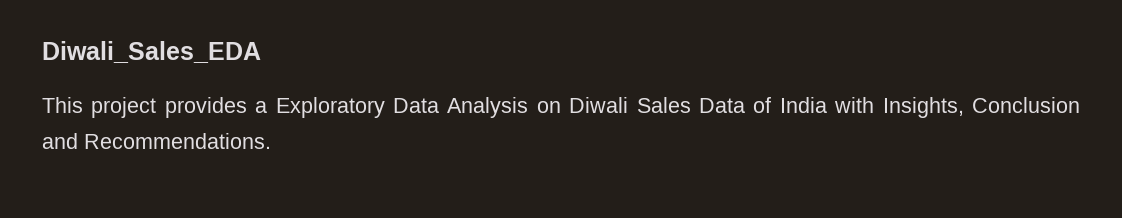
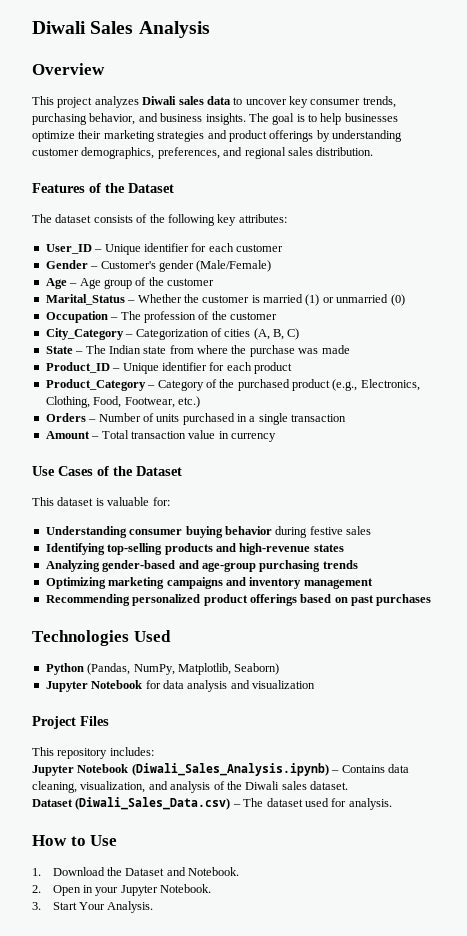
- Diwali_Sales_EDA
- This project provides a Exploratory Data Analysis on Diwali Sales Data of India with Insights, Conclusion and Recommendations.
+ Diwali Sales Analysis
+ Overview
+ This project analyzes Diwali sales data to uncover key consumer trends, purchasing behavior, and business insights. The goal is to help businesses optimize their marketing strategies and product offerings by understanding customer demographics, preferences, and regional sales distribution.
+ Features of the Dataset
+ The dataset consists of the following key attributes:
+ User_ID – Unique identifier for each customer
+ Gender – Customer's gender (Male/Female)
+ Age – Age group of the customer
+ Marital_Status – Whether the customer is married (1) or unmarried (0)
+ Occupation – The profession of the customer
+ City_Category – Categorization of cities (A, B, C)
+ State – The Indian state from where the purchase was made
+ Product_ID – Unique identifier for each product
+ Product_Category – Category of the purchased product (e.g., Electronics, Clothing, Food, Footwear, etc.)
+ Orders – Number of units purchased in a single transaction
+ Amount – Total transaction value in currency
+ Use Cases of the Dataset
+ This dataset is valuable for:
+ Understanding consumer buying behavior during festive sales
+ Identifying top-selling products and high-revenue states
+ Analyzing gender-based and age-group purchasing trends
+ Optimizing marketing campaigns and inventory management
+ Recommending personalized product offerings based on past purchases
+ Technologies Used
+ Python (Pandas, NumPy, Matplotlib, Seaborn)
+ Jupyter Notebook for data analysis and visualization
+ Project Files
+ This repository includes:
+ Jupyter Notebook (Diwali_Sales_Analysis.ipynb) – Contains data cleaning, visualization, and analysis of the Diwali sales dataset.
+ Dataset (Diwali_Sales_Data.csv) – The dataset used for analysis.
+ How to Use
+ 1. Download the Dataset and Notebook.
+ 2. Open in your Jupyter Notebook.
+ 3. Start Your Analysis.

